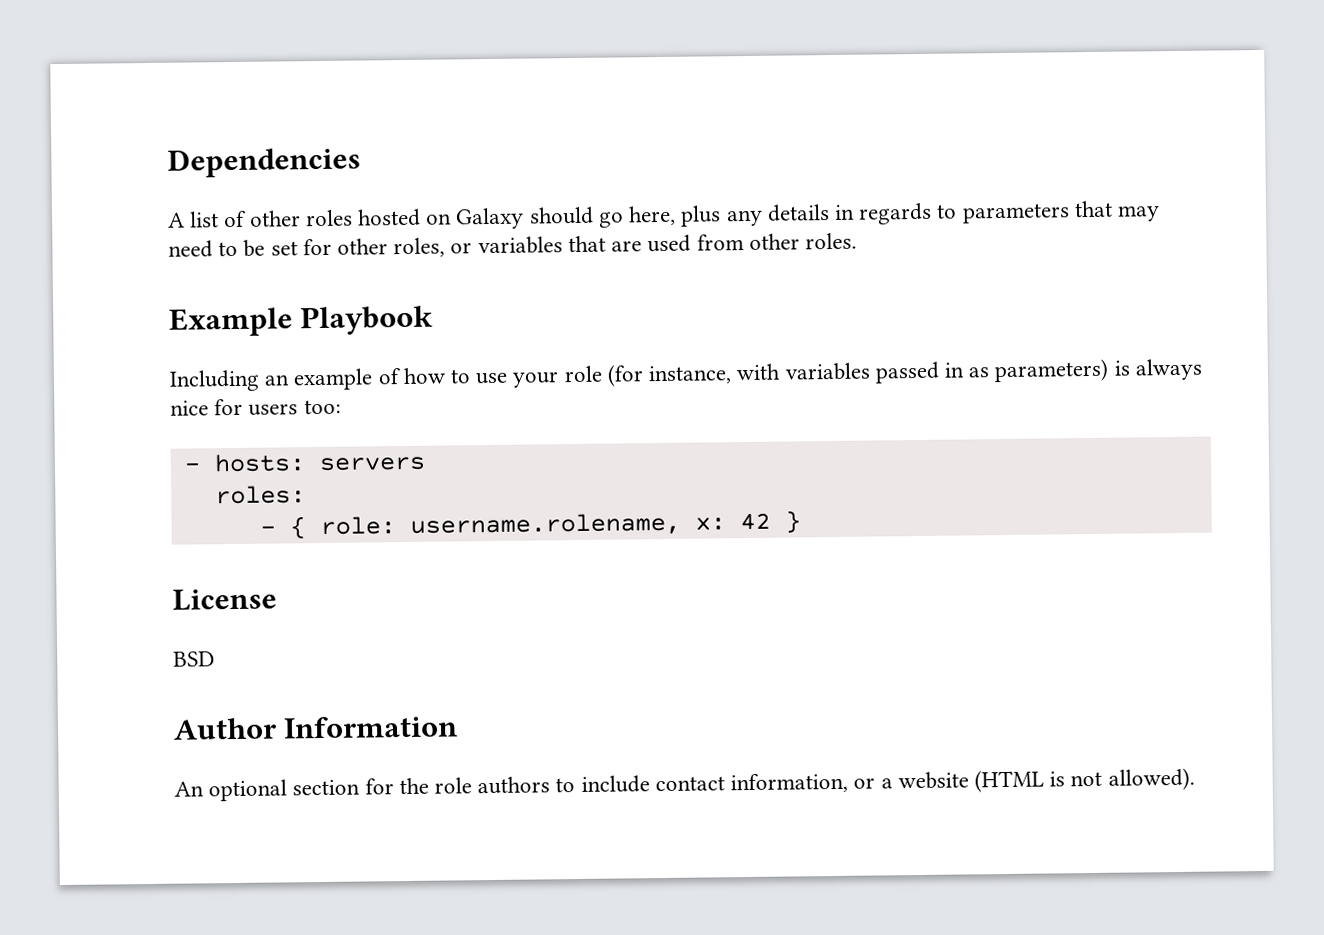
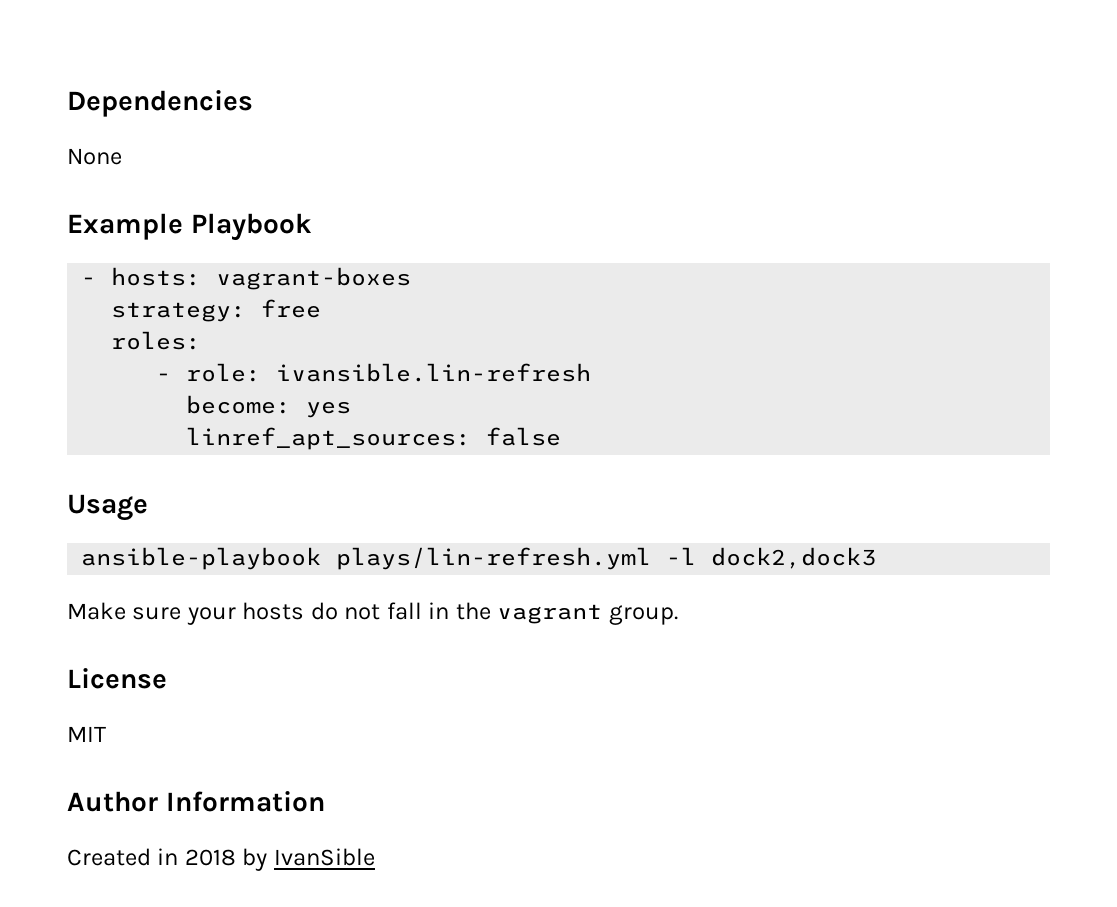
- A list of other roles hosted on Galaxy should go here, plus any details in regards to parameters that may need to be set for other roles, or variables that are used from other roles.
+ None
  Example Playbook
- Including an example of how to use your role (for instance, with variables passed in as parameters) is always nice for users too:
- - hosts: servers
+ - hosts: vagrant-boxes
+ strategy: free
- - { role: username.rolename, x: 42 }
+ - role: ivansible.lin-refresh
+ become: yes
+ linref_apt_sources: false
+ Usage
+ ansible-playbook plays/lin-refresh.yml -l dock2,dock3
+ Make sure your hosts do not fall in the vagrant group.
- BSD
+ MIT
- An optional section for the role authors to include contact information, or a website (HTML is not allowed).
+ Created in 2018 by IvanSible

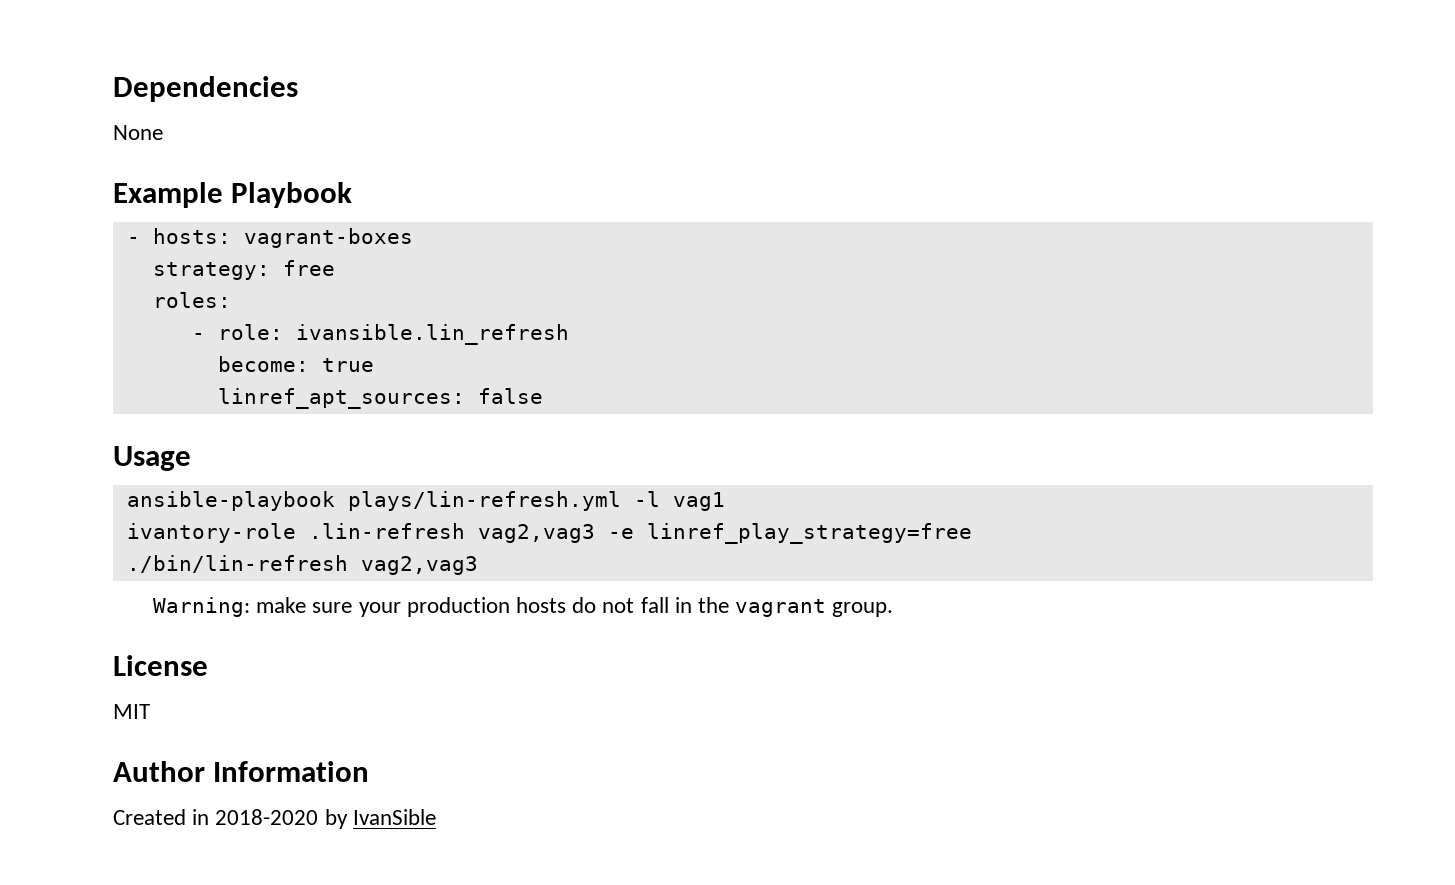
- - role: ivansible.lin-refresh
+ - role: ivansible.lin_refresh
- become: yes
+ become: true
- ansible-playbook plays/lin-refresh.yml -l dock2,dock3
- Make sure your hosts do not fall in the vagrant group.
+ ansible-playbook plays/lin-refresh.yml -l vag1
+ ivantory-role .lin-refresh vag2,vag3 -e linref_play_strategy=free
+ ./bin/lin-refresh vag2,vag3
+ Warning: make sure your production hosts do not fall in the vagrant group.
- Created in 2018 by IvanSible
+ Created in 2018-2020 by IvanSible

